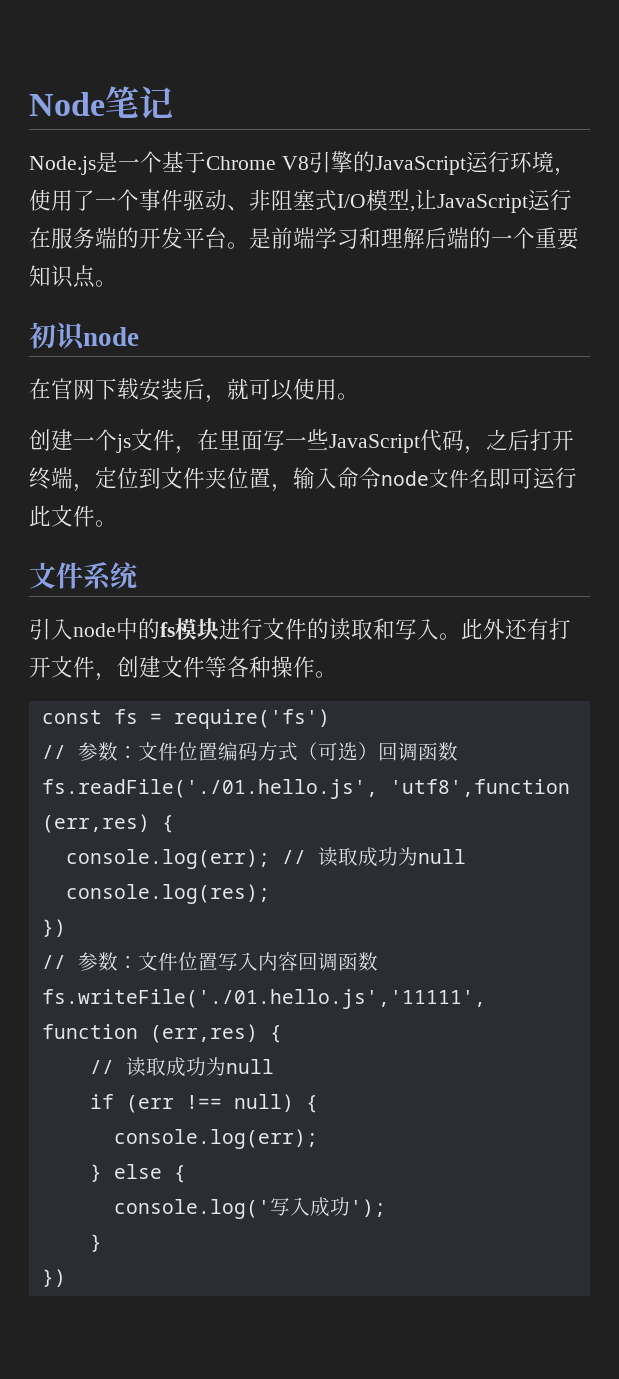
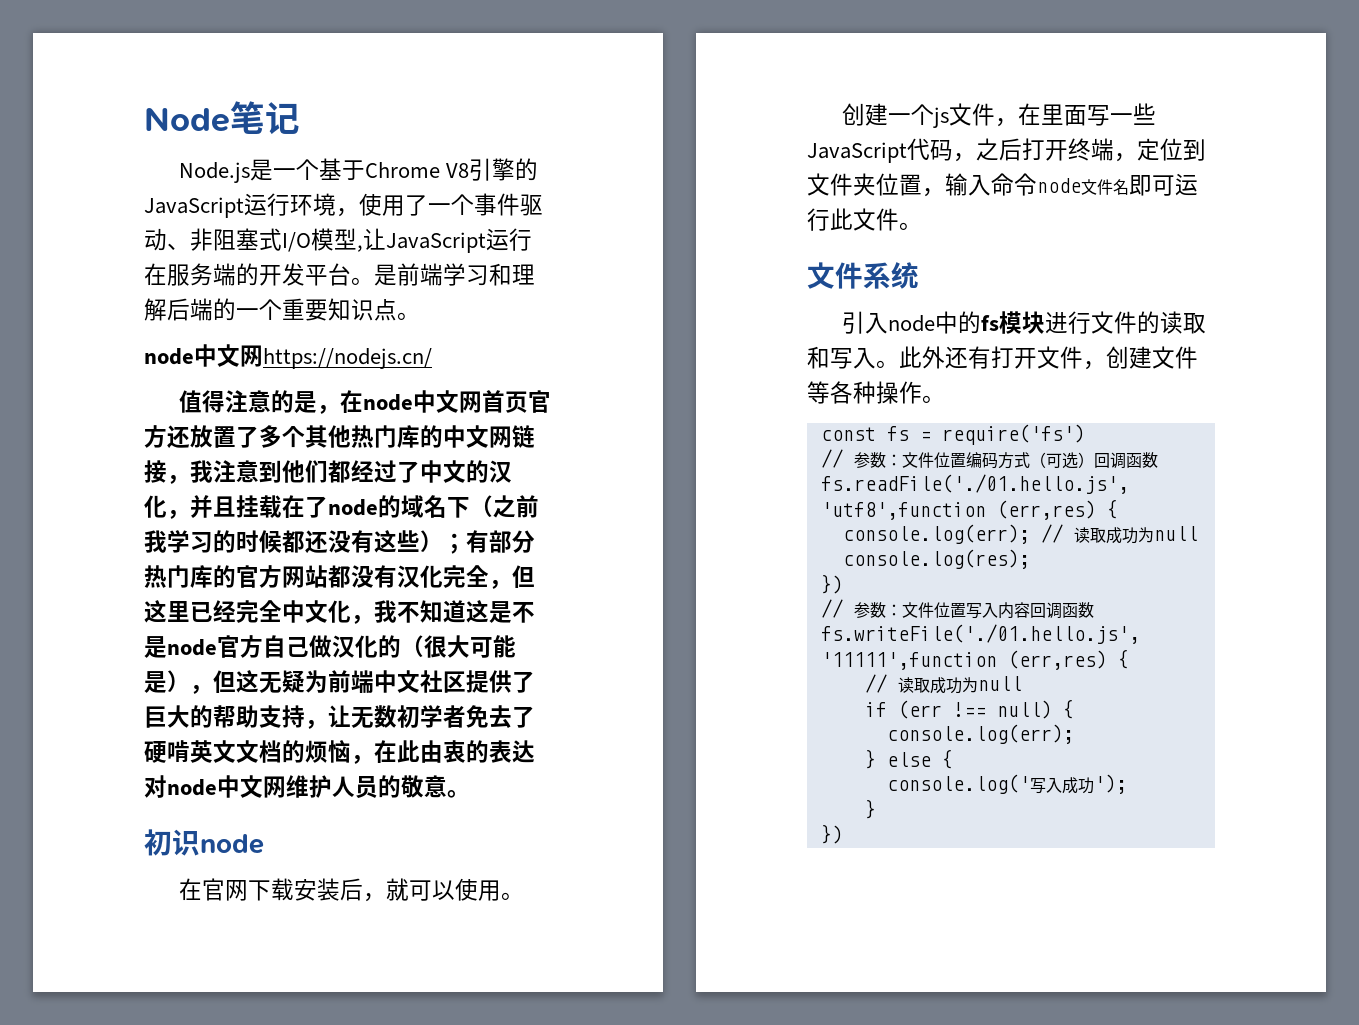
+ node中文网https://nodejs.cn/
+ 值得注意的是，在node中文网首页官方还放置了多个其他热门库的中文网链接，我注意到他们都经过了中文的汉化，并且挂载在了node的域名下（之前我学习的时候都还没有这些）；有部分热门库的官方网站都没有汉化完全，但这里已经完全中文化，我不知道这是不是node官方自己做汉化的（很大可能是），但这无疑为前端中文社区提供了巨大的帮助支持，让无数初学者免去了硬啃英文文档的烦恼，在此由衷的表达对node中文网维护人员的敬意。

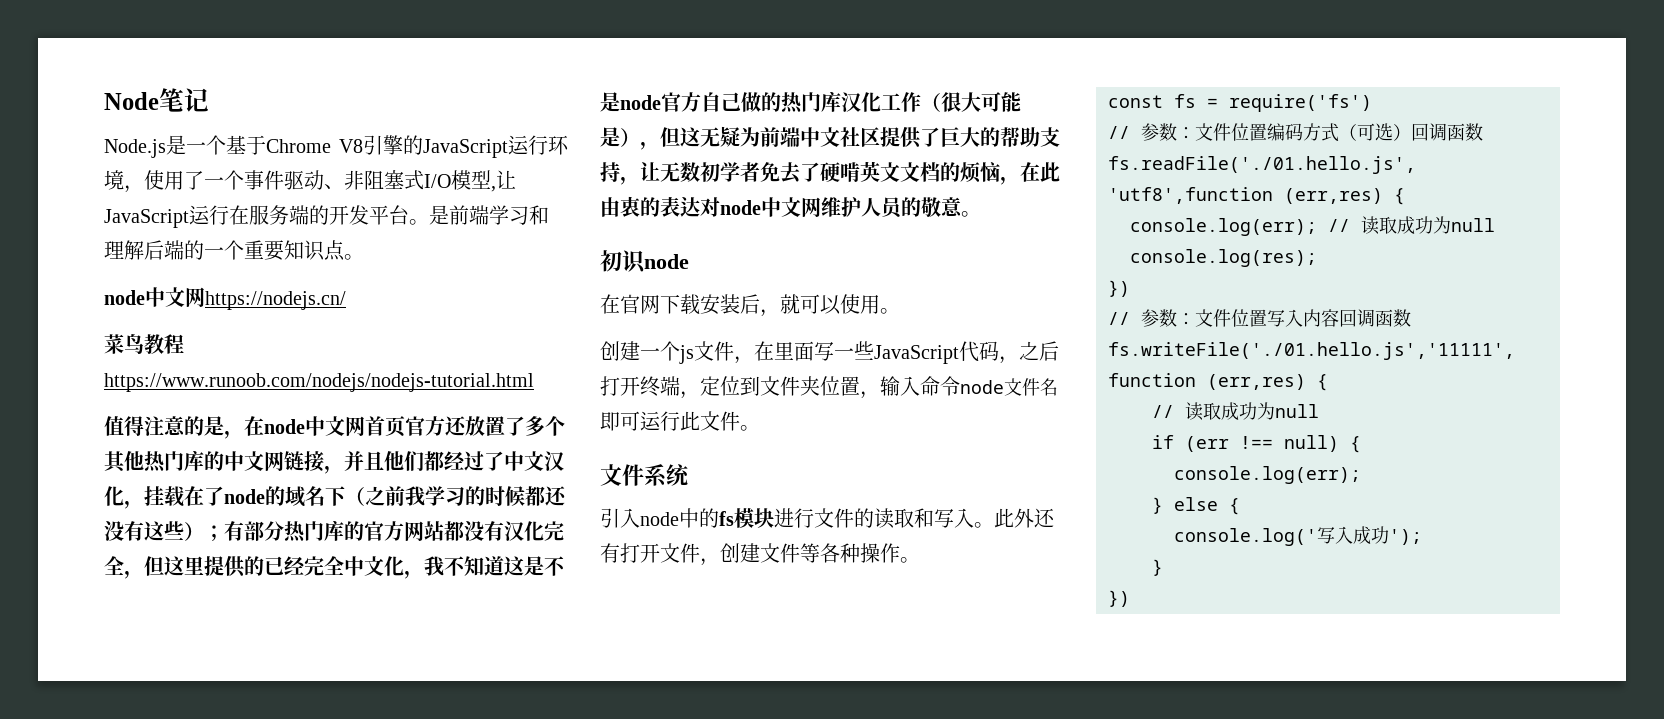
+ 菜鸟教程https://www.runoob.com/nodejs/nodejs-tutorial.html
- 值得注意的是，在node中文网首页官方还放置了多个其他热门库的中文网链接，我注意到他们都经过了中文的汉化，并且挂载在了node的域名下（之前我学习的时候都还没有这些）；
+ 值得注意的是，在node中文网首页官方还放置了多个其他热门库的中文网链接，并且他们都经过了中文汉化，挂载在了node的域名下（之前我学习的时候都还没有这些）；
- 有部分热门库的官方网站都没有汉化完全，但这里已经完全中文化，我不知道这是不是node官方自己做汉化的（很大可能是），但这无疑为前端中文社区提供了巨大的帮助支持，让无数初学者免去了硬啃英文文档的烦恼，在此由衷的表达对node中文网维护人员的敬意。
+ 有部分热门库的官方网站都没有汉化完全，但这里提供的已经完全中文化，我不知道这是不是node官方自己做的热门库汉化工作（很大可能是），但这无疑为前端中文社区提供了巨大的帮助支持，让无数初学者免去了硬啃英文文档的烦恼，在此由衷的表达对node中文网维护人员的敬意。

